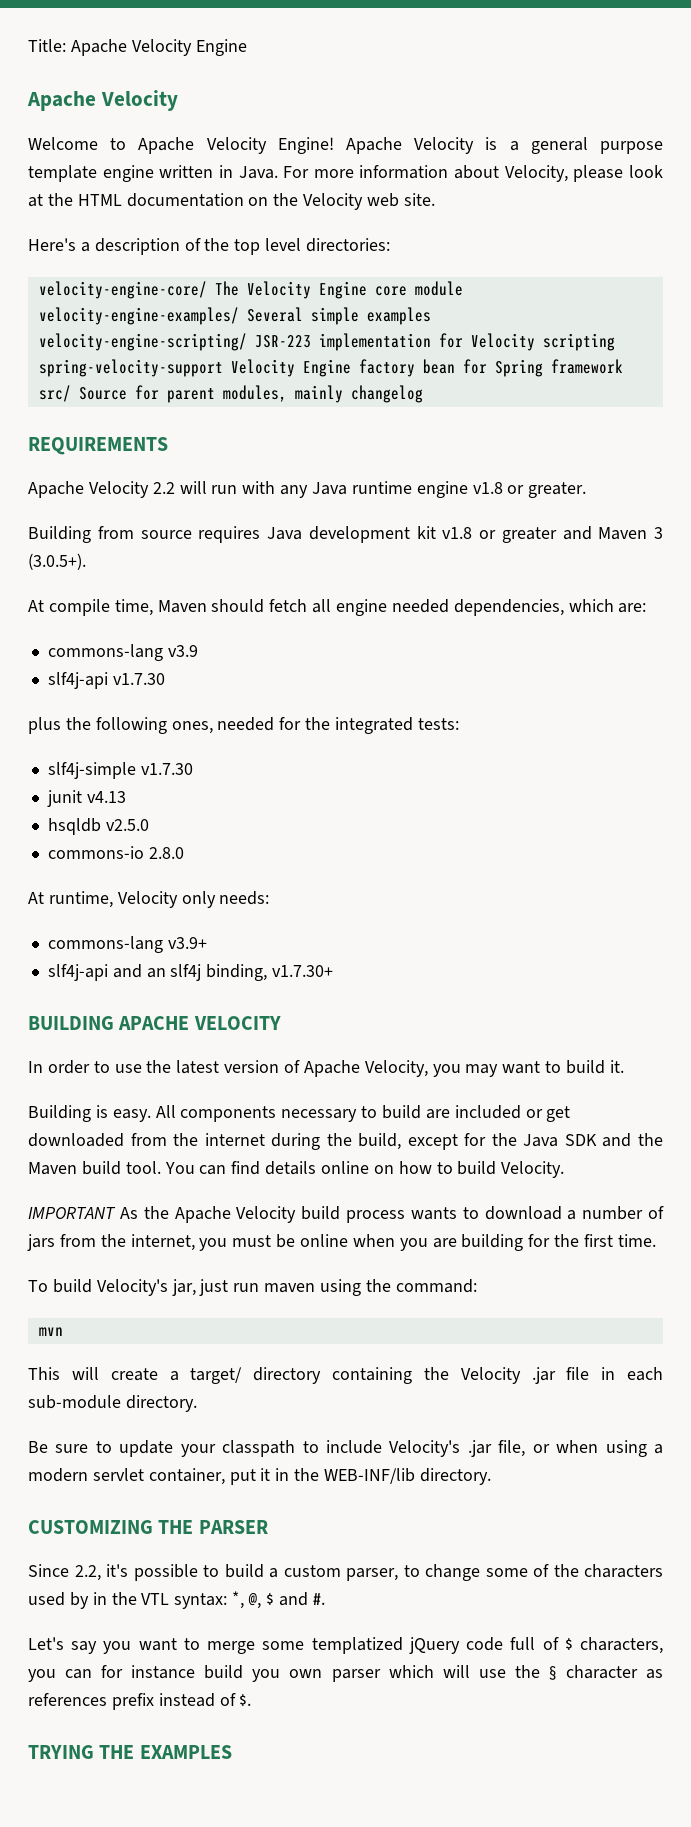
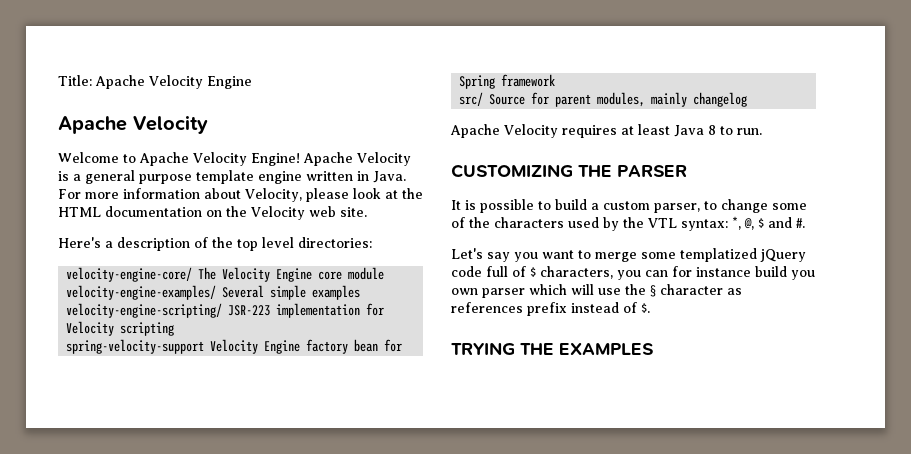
- REQUIREMENTS
- Apache Velocity 2.2 will run with any Java runtime engine v1.8 or greater.
- Building from source requires Java development kit v1.8 or greater and Maven 3 (3.0.5+).
- At compile time, Maven should fetch all engine needed dependencies, which are:
- commons-lang v3.9
- slf4j-api v1.7.30
- plus the following ones, needed for the integrated tests:
- slf4j-simple v1.7.30
- junit v4.13
- hsqldb v2.5.0
- commons-io 2.8.0
- At runtime, Velocity only needs:
- commons-lang v3.9+
- slf4j-api and an slf4j binding, v1.7.30+
- BUILDING APACHE VELOCITY
- In order to use the latest version of Apache Velocity, you may want to build it.
- Building is easy. All components necessary to build are included or get downloaded from the internet during the build, except for the Java SDK and the Maven build tool. You can find details online on how to build Velocity.
- IMPORTANT As the Apache Velocity build process wants to download a number of jars from the internet, you must be online when you are building for the first time.
- To build Velocity's jar, just run maven using the command:
- mvn
- This will create a target/ directory containing the Velocity .jar file in each sub-module directory.
- Be sure to update your classpath to include Velocity's .jar file, or when using a modern servlet container, put it in the WEB-INF/lib directory.
+ Apache Velocity requires at least Java 8 to run.
- Since 2.2, it's possible to build a custom parser, to change some of the characters used by in the VTL syntax: *, @, $ and #.
+ It is possible to build a custom parser, to change some of the characters used by the VTL syntax: *, @, $ and #.

